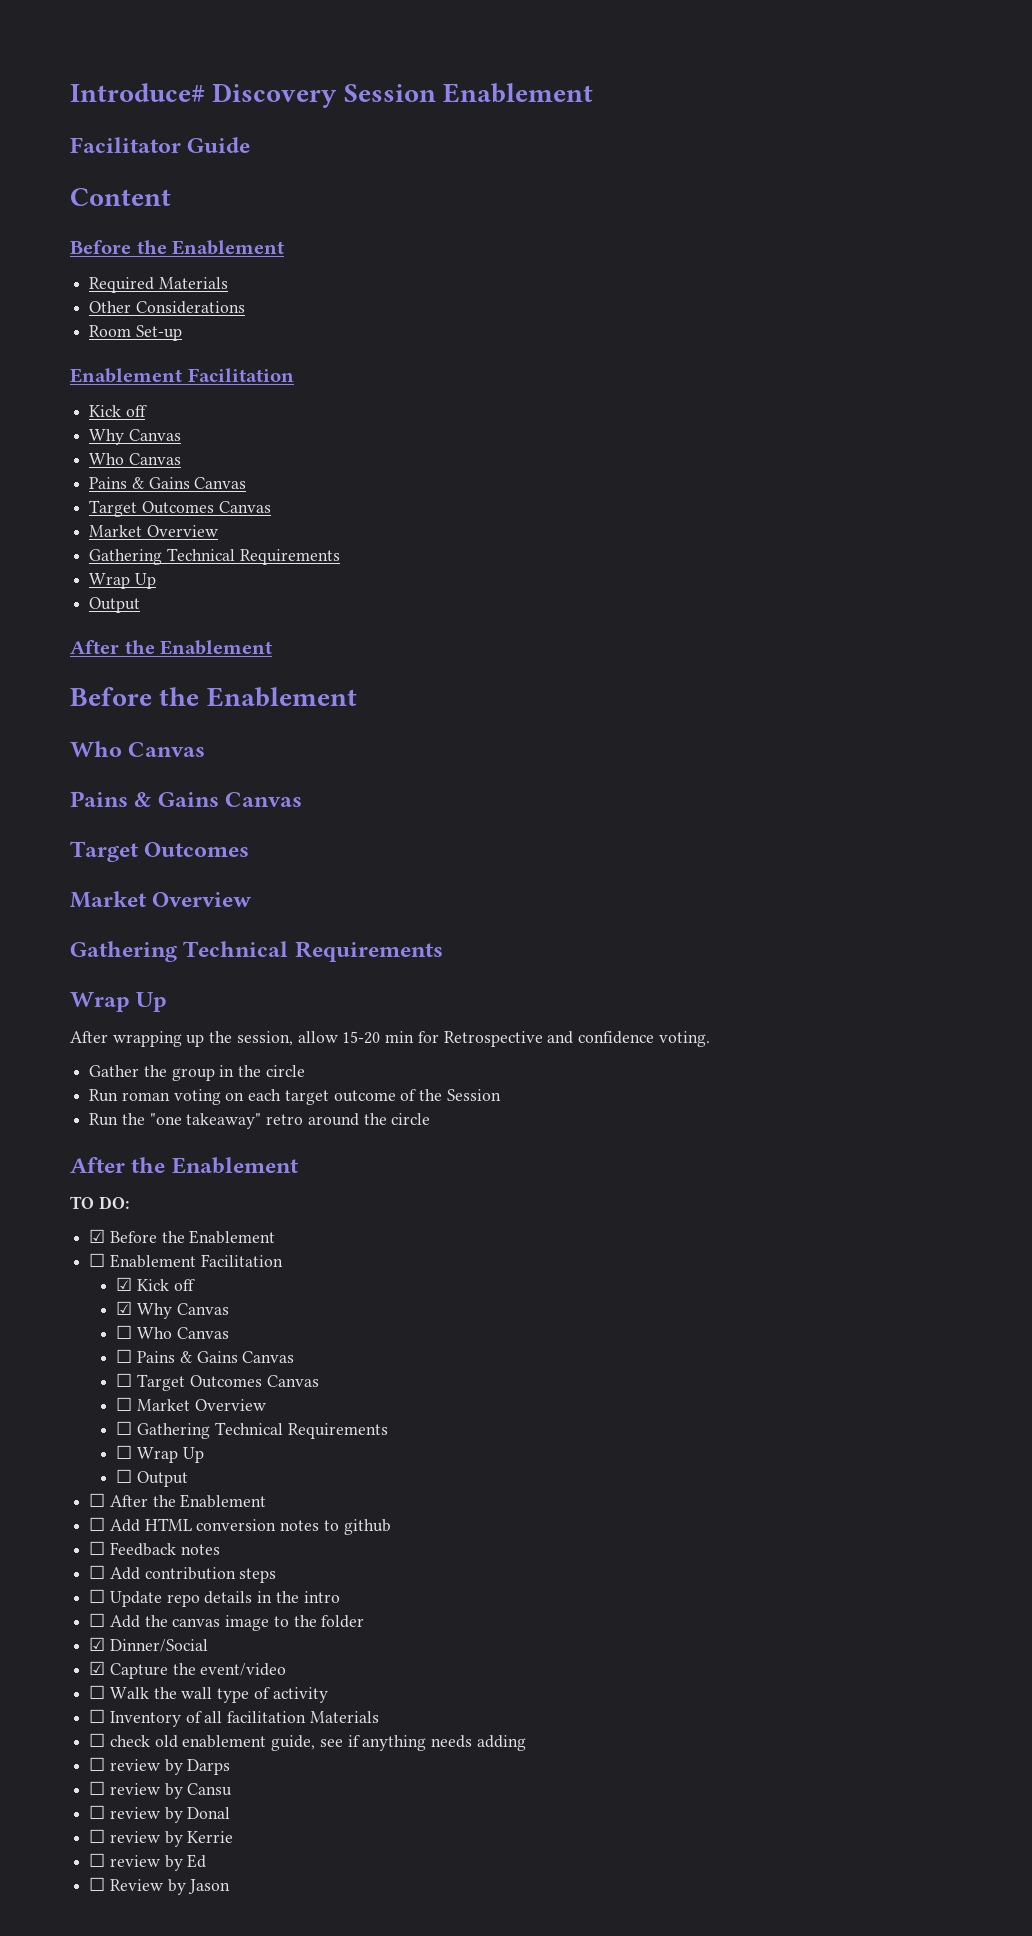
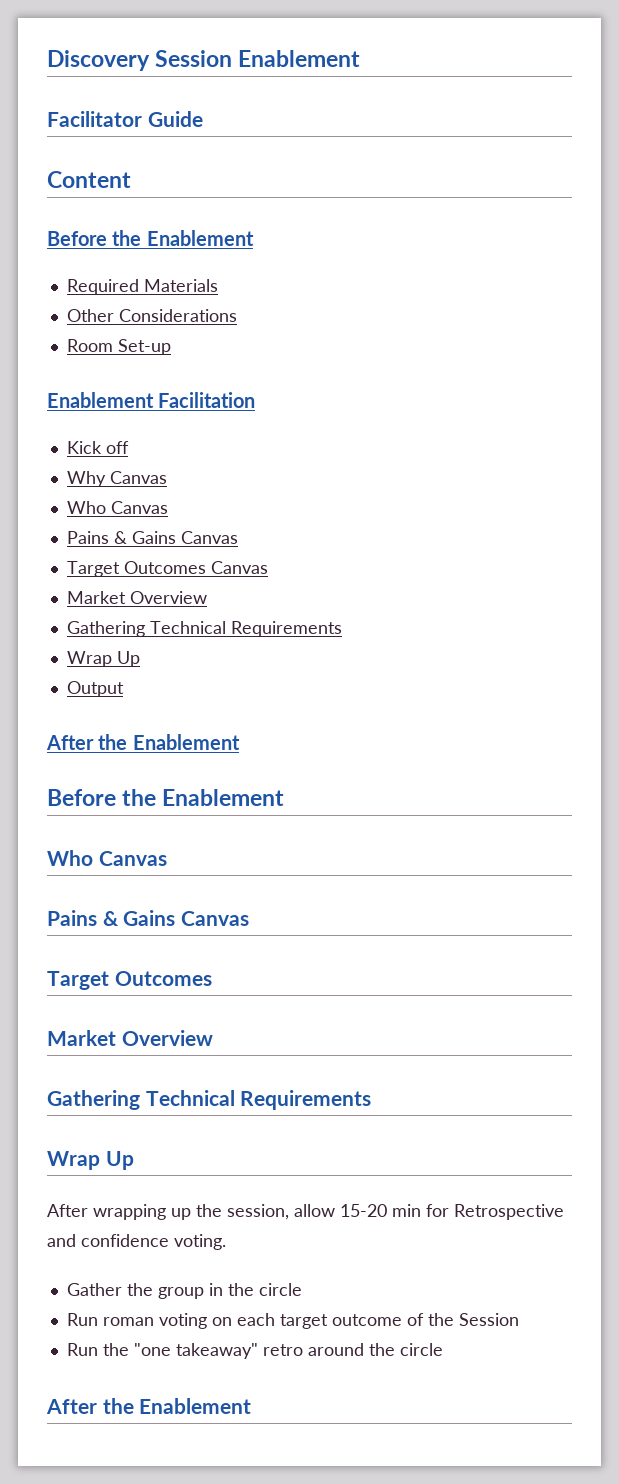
- Introduce# Discovery Session Enablement
+ Discovery Session Enablement
- TO DO:
- ☑ Before the Enablement
- ☐ Enablement Facilitation
- ☑ Kick off
- ☑ Why Canvas
- ☐ Who Canvas
- ☐ Pains & Gains Canvas
- ☐ Target Outcomes Canvas
- ☐ Market Overview
- ☐ Gathering Technical Requirements
- ☐ Wrap Up
- ☐ Output
- ☐ After the Enablement
- ☐ Add HTML conversion notes to github
- ☐ Feedback notes
- ☐ Add contribution steps
- ☐ Update repo details in the intro
- ☐ Add the canvas image to the folder
- ☑ Dinner/Social
- ☑ Capture the event/video
- ☐ Walk the wall type of activity
- ☐ Inventory of all facilitation Materials
- ☐ check old enablement guide, see if anything needs adding
- ☐ review by Darps
- ☐ review by Cansu
- ☐ review by Donal
- ☐ review by Kerrie
- ☐ review by Ed
- ☐ Review by Jason

